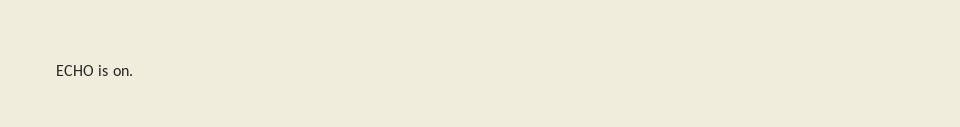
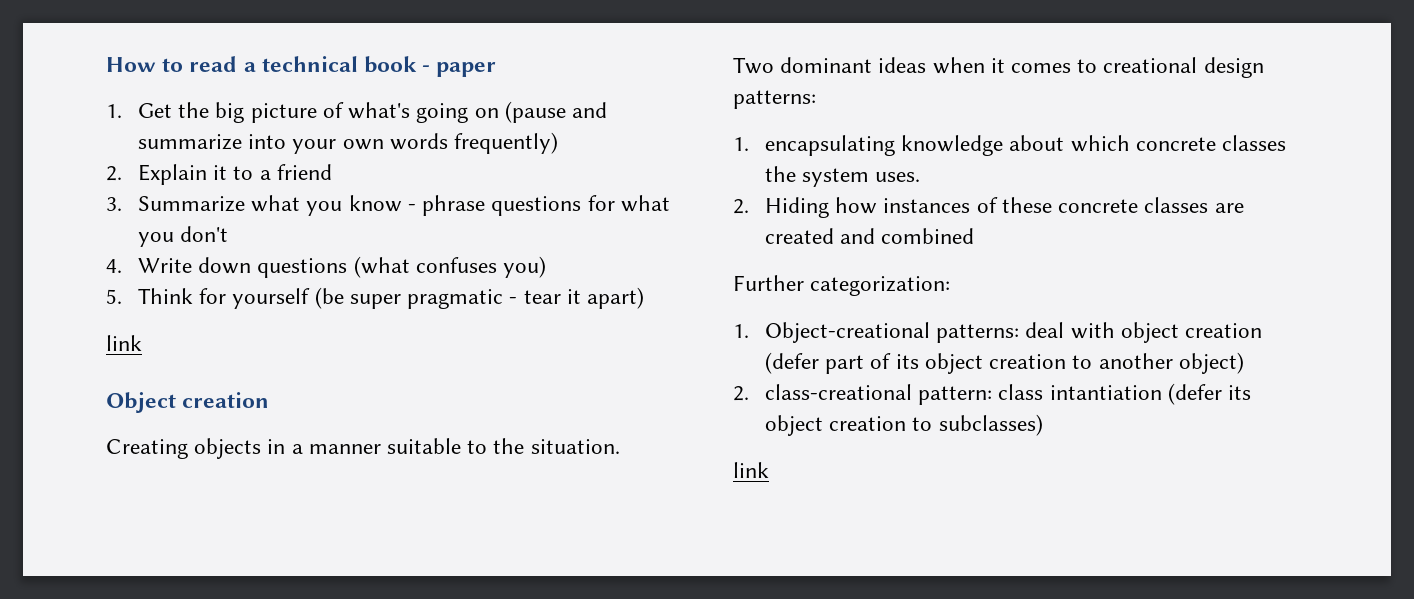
- ECHO is on.
+ How to read a technical book - paper
+ 1. Get the big picture of what's going on (pause and summarize into your own words frequently)
+ 2. Explain it to a friend
+ 3. Summarize what you know - phrase questions for what you don't
+ 4. Write down questions (what confuses you)
+ 5. Think for yourself (be super pragmatic - tear it apart)
+ link
+ Object creation
+ Creating objects in a manner suitable to the situation.
+ Two dominant ideas when it comes to creational design patterns:
+ 1. encapsulating knowledge about which concrete classes the system uses.
+ 2. Hiding how instances of these concrete classes are created and combined
+ Further categorization:
+ 1. Object-creational patterns: deal with object creation (defer part of its object creation to another object)
+ 2. class-creational pattern: class intantiation (defer its object creation to subclasses)
+ link

